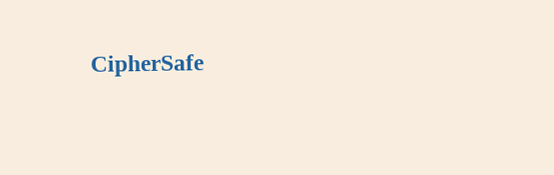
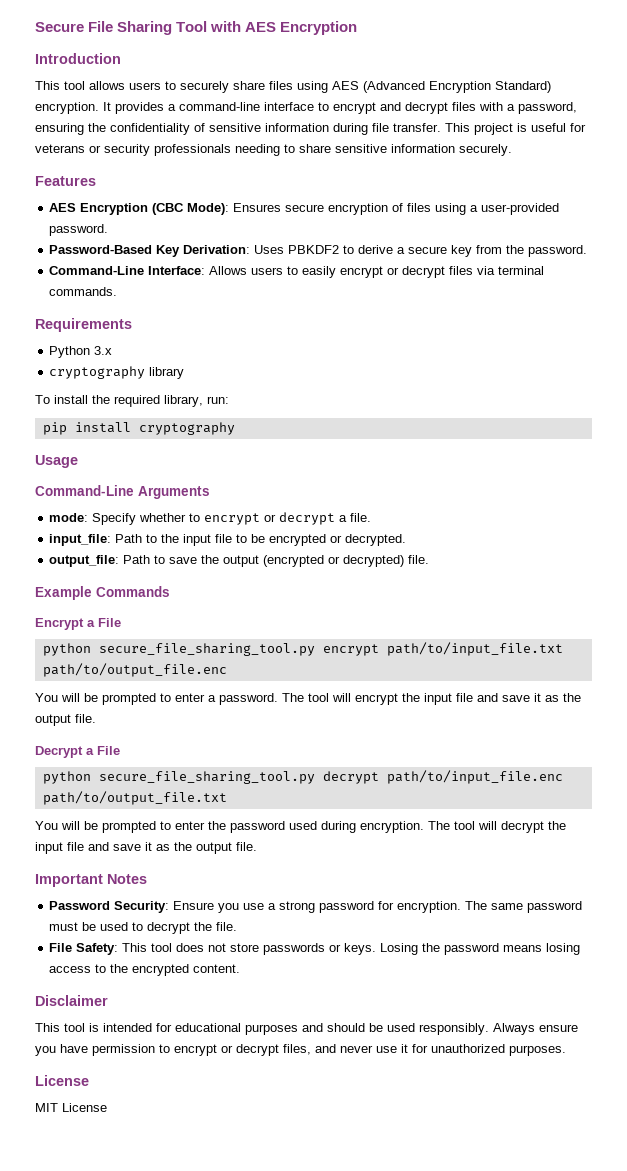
- CipherSafe
+ Secure File Sharing Tool with AES Encryption
+ Introduction
+ This tool allows users to securely share files using AES (Advanced Encryption Standard) encryption. It provides a command-line interface to encrypt and decrypt files with a password, ensuring the confidentiality of sensitive information during file transfer. This project is useful for veterans or security professionals needing to share sensitive information securely.
+ Features
+ AES Encryption (CBC Mode): Ensures secure encryption of files using a user-provided password.
+ Password-Based Key Derivation: Uses PBKDF2 to derive a secure key from the password.
+ Command-Line Interface: Allows users to easily encrypt or decrypt files via terminal commands.
+ Requirements
+ Python 3.x
+ cryptography library
+ To install the required library, run:
+ pip install cryptography
+ Usage
+ Command-Line Arguments
+ mode: Specify whether to encrypt or decrypt a file.
+ input_file: Path to the input file to be encrypted or decrypted.
+ output_file: Path to save the output (encrypted or decrypted) file.
+ Example Commands
+ Encrypt a File
+ python secure_file_sharing_tool.py encrypt path/to/input_file.txt path/to/output_file.enc
+ You will be prompted to enter a password. The tool will encrypt the input file and save it as the output file.
+ Decrypt a File
+ python secure_file_sharing_tool.py decrypt path/to/input_file.enc path/to/output_file.txt
+ You will be prompted to enter the password used during encryption. The tool will decrypt the input file and save it as the output file.
+ Important Notes
+ Password Security: Ensure you use a strong password for encryption. The same password must be used to decrypt the file.
+ File Safety: This tool does not store passwords or keys. Losing the password means losing access to the encrypted content.
+ Disclaimer
+ This tool is intended for educational purposes and should be used responsibly. Always ensure you have permission to encrypt or decrypt files, and never use it for unauthorized purposes.
+ License
+ MIT License

